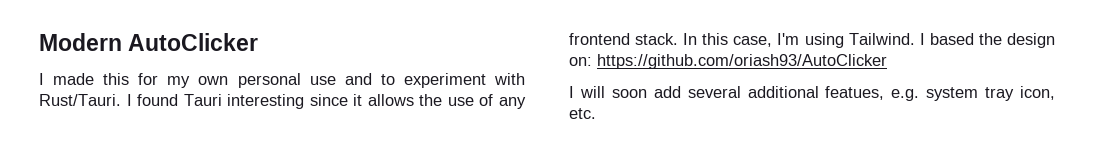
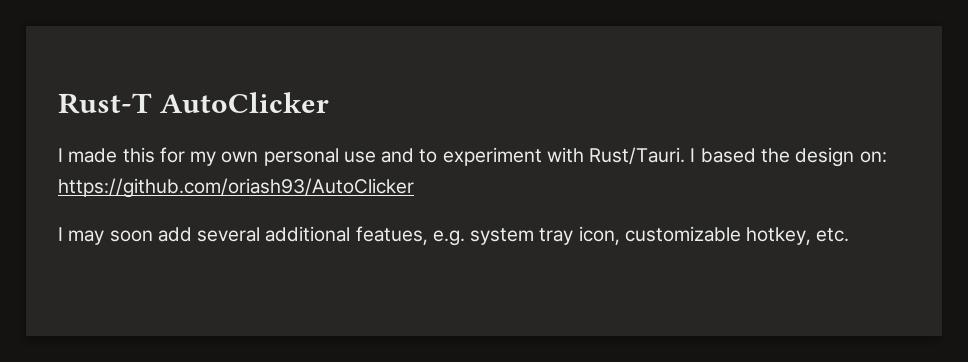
- Modern AutoClicker
+ Rust-T AutoClicker
- I found Tauri interesting since it allows the use of any frontend stack. In this case, I'm using Tailwind. I based the design on: https://github.com/oriash93/AutoClicker
+ I based the design on: https://github.com/oriash93/AutoClicker
- I will soon add several additional featues, e.g. system tray icon, etc.
+ I may soon add several additional featues, e.g. system tray icon, customizable hotkey, etc.

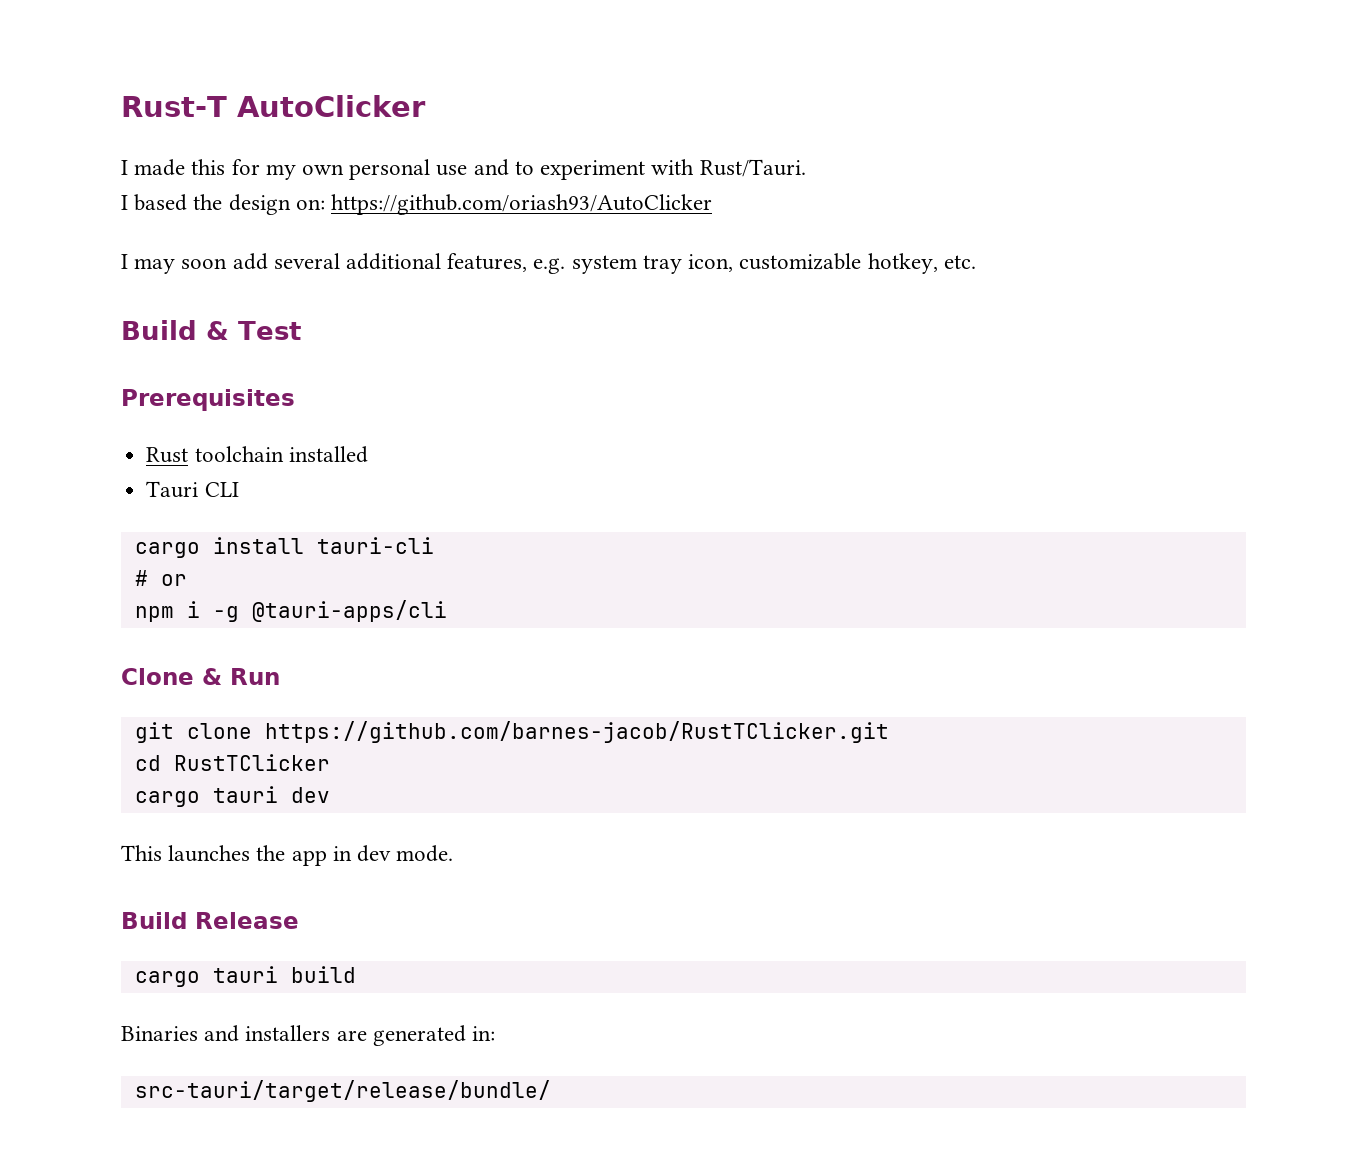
- I made this for my own personal use and to experiment with Rust/Tauri. I based the design on: https://github.com/oriash93/AutoClicker
+ I made this for my own personal use and to experiment with Rust/Tauri.
+ I based the design on: https://github.com/oriash93/AutoClicker
- I may soon add several additional featues, e.g. system tray icon, customizable hotkey, etc.
+ I may soon add several additional features, e.g. system tray icon, customizable hotkey, etc.
+ Build & Test
+ Prerequisites
+ Rust toolchain installed
+ Tauri CLI
+ cargo install tauri-cli
+ # or
+ npm i -g @tauri-apps/cli
+ Clone & Run
+ git clone https://github.com/barnes-jacob/RustTClicker.git
+ cd RustTClicker
+ cargo tauri dev
+ This launches the app in dev mode.
+ Build Release
+ cargo tauri build
+ Binaries and installers are generated in:
+ src-tauri/target/release/bundle/

